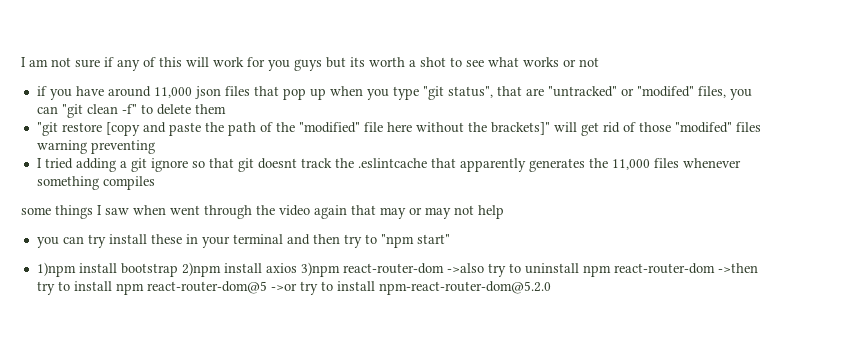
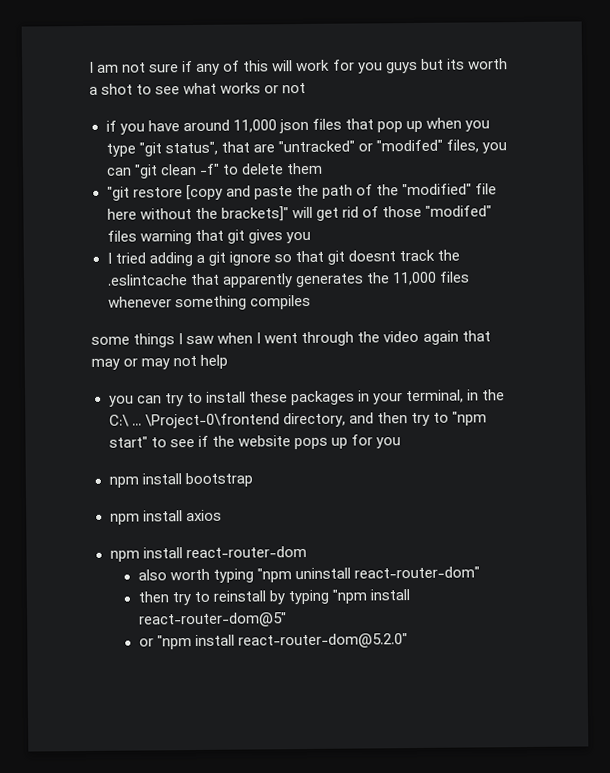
- "git restore [copy and paste the path of the "modified" file here without the brackets]" will get rid of those "modifed" files warning preventing
+ "git restore [copy and paste the path of the "modified" file here without the brackets]" will get rid of those "modifed" files warning that git gives you
- some things I saw when went through the video again that may or may not help
+ some things I saw when I went through the video again that may or may not help
- you can try install these in your terminal and then try to "npm start"
- 1)npm install bootstrap 2)npm install axios 3)npm react-router-dom ->also try to uninstall npm react-router-dom ->then try to install npm react-router-dom@5 ->or try to install npm-react-router-dom@5.2.0
+ you can try to install these packages in your terminal, in the C:\ ... \Project-0\frontend directory, and then try to "npm start" to see if the website pops up for you
+ npm install bootstrap
+ npm install axios
+ npm install react-router-dom
+ also worth typing "npm uninstall react-router-dom"
+ then try to reinstall by typing "npm install react-router-dom@5"
+ or "npm install react-router-dom@5.2.0"

